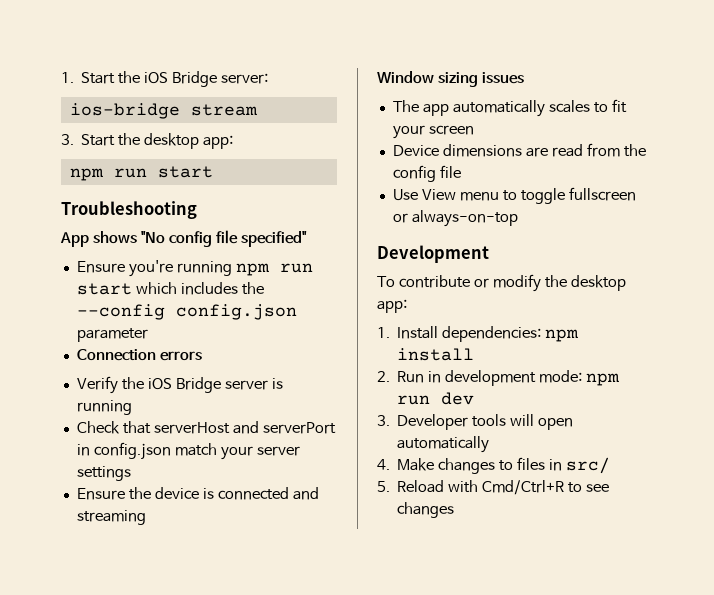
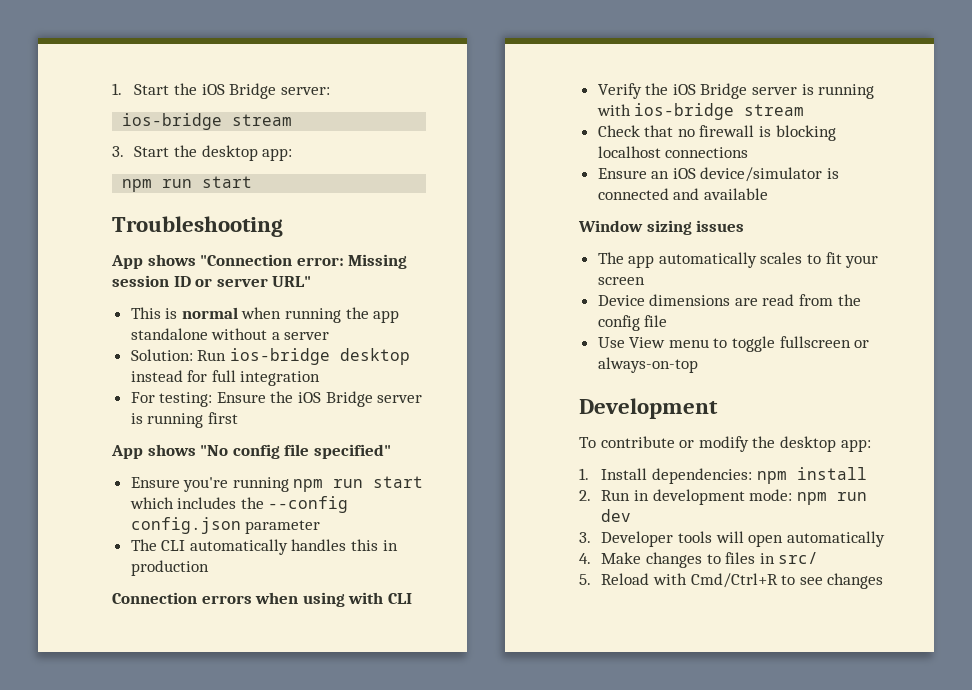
+ App shows "Connection error: Missing session ID or server URL"
+ This is normal when running the app standalone without a server
+ Solution: Run ios-bridge desktop instead for full integration
+ For testing: Ensure the iOS Bridge server is running first
- Connection errors
+ The CLI automatically handles this in production
+ Connection errors when using with CLI
- Verify the iOS Bridge server is running
+ Verify the iOS Bridge server is running with ios-bridge stream
- Check that serverHost and serverPort in config.json match your server settings
- Ensure the device is connected and streaming
+ Check that no firewall is blocking localhost connections
+ Ensure an iOS device/simulator is connected and available

